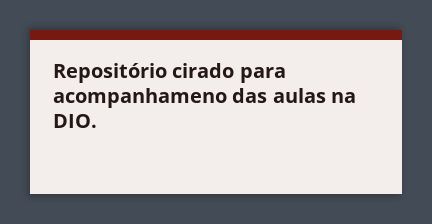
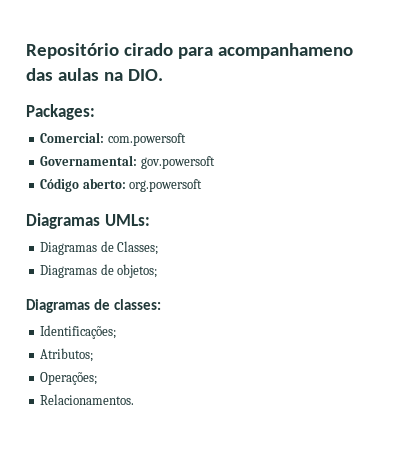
+ Packages:
+ Comercial: com.powersoft
+ Governamental: gov.powersoft
+ Código aberto: org.powersoft
+ Diagramas UMLs:
+ Diagramas de Classes;
+ Diagramas de objetos;
+ Diagramas de classes:
+ Identificações;
+ Atributos;
+ Operações;
+ Relacionamentos.

